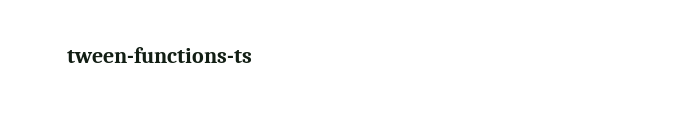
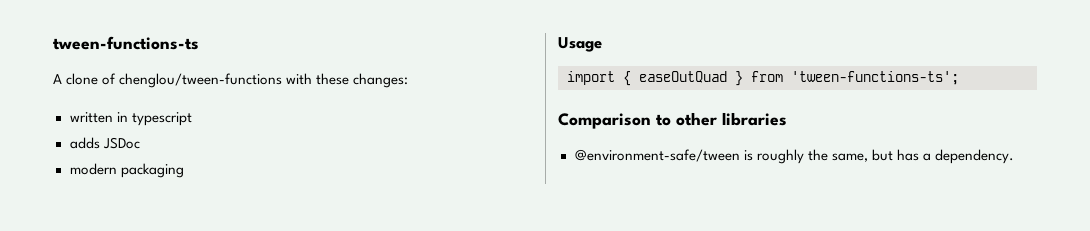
+ A clone of chenglou/tween-functions with these changes:
+ written in typescript
+ adds JSDoc
+ modern packaging
+ Usage
+ import { easeOutQuad } from 'tween-functions-ts';
+ Comparison to other libraries
+ @environment-safe/tween is roughly the same, but has a dependency.

